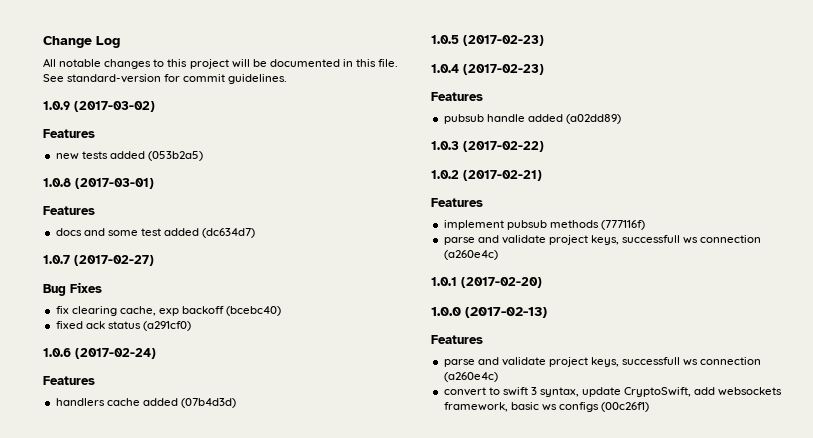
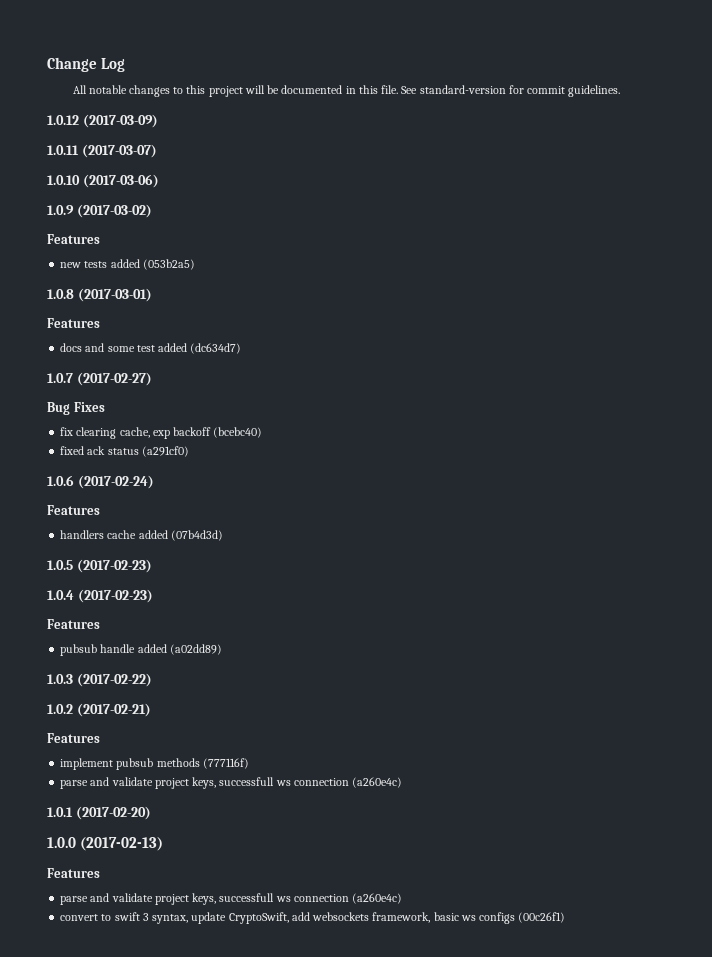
+ 1.0.12 (2017-03-09)
+ 1.0.11 (2017-03-07)
+ 1.0.10 (2017-03-06)

